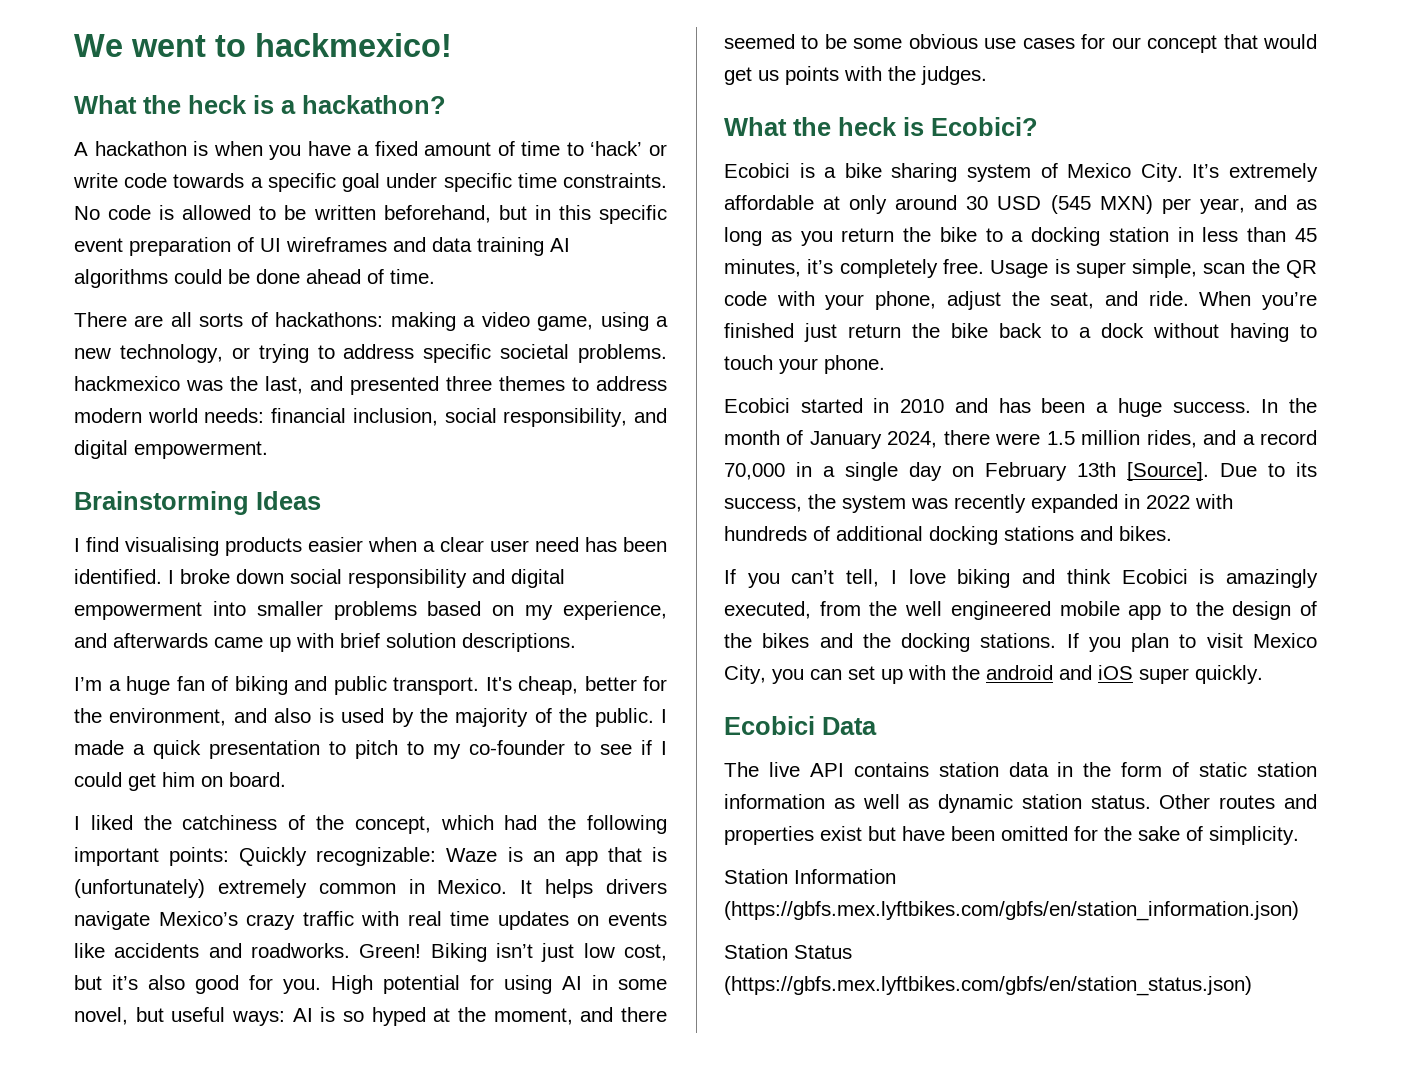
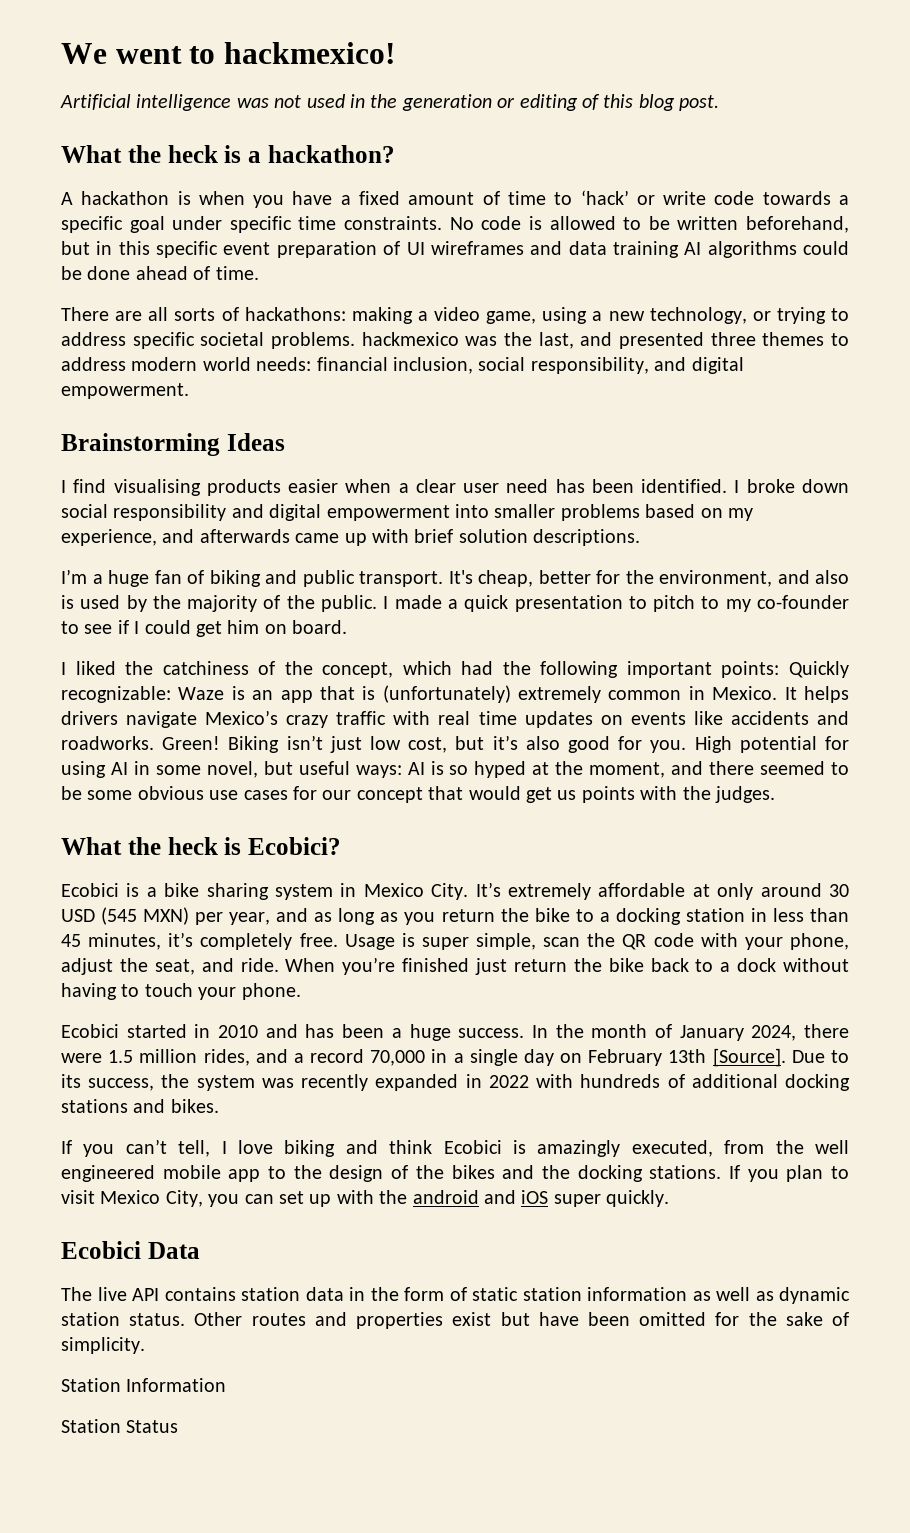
+ Artificial intelligence was not used in the generation or editing of this blog post.
- Ecobici is a bike sharing system of Mexico City.
+ Ecobici is a bike sharing system in Mexico City.
- Station Information (https://gbfs.mex.lyftbikes.com/gbfs/en/station_information.json)
+ Station Information
- Station Status (https://gbfs.mex.lyftbikes.com/gbfs/en/station_status.json)
+ Station Status

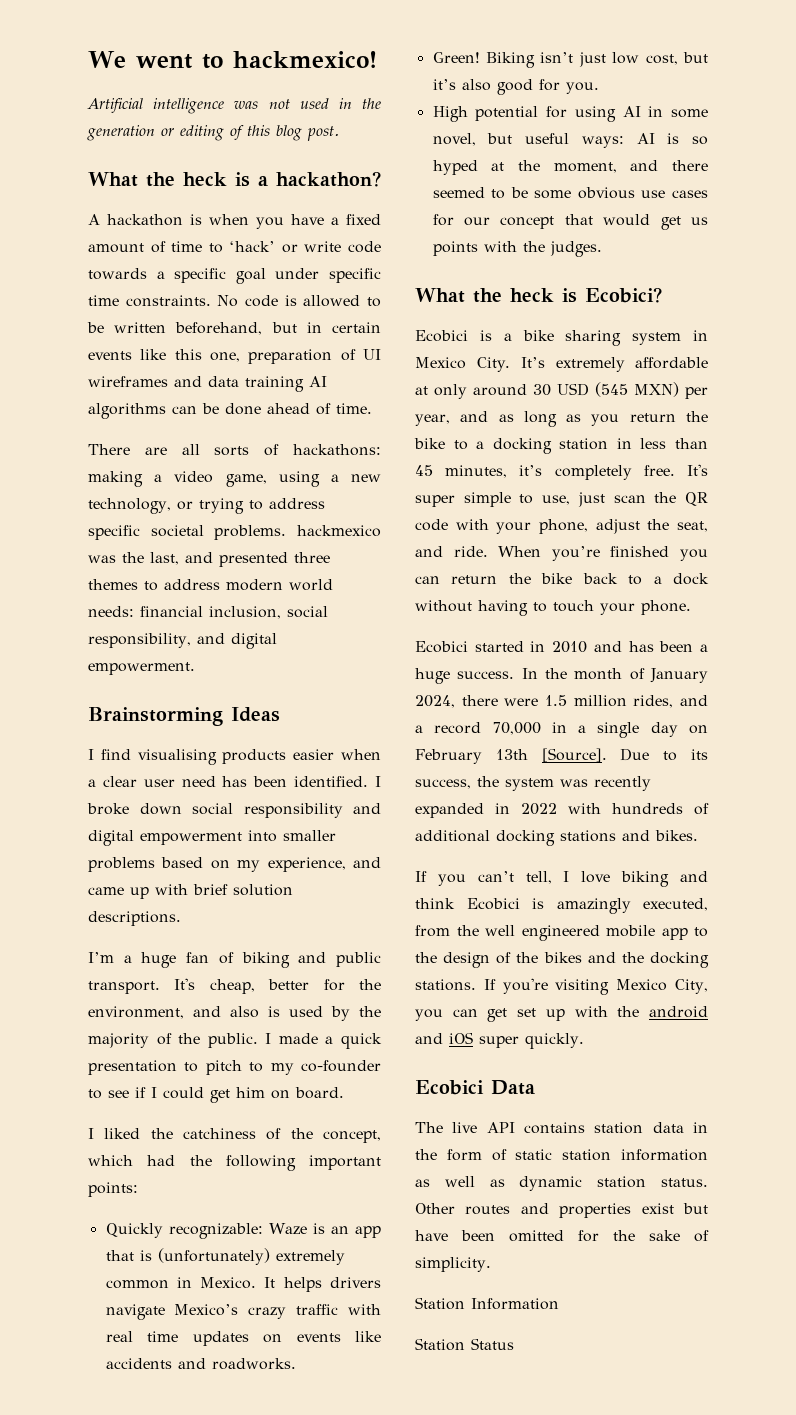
- No code is allowed to be written beforehand, but in this specific event preparation of UI wireframes and data training AI algorithms could be done ahead of time.
+ No code is allowed to be written beforehand, but in certain events like this one, preparation of UI wireframes and data training AI algorithms can be done ahead of time.
- I broke down social responsibility and digital empowerment into smaller problems based on my experience, and afterwards came up with brief solution descriptions.
+ I broke down social responsibility and digital empowerment into smaller problems based on my experience, and came up with brief solution descriptions.
- I liked the catchiness of the concept, which had the following important points: Quickly recognizable: Waze is an app that is (unfortunately) extremely common in Mexico.
+ I liked the catchiness of the concept, which had the following important points:
+ Quickly recognizable: Waze is an app that is (unfortunately) extremely common in Mexico.
- It helps drivers navigate Mexico’s crazy traffic with real time updates on events like accidents and roadworks. Green!
+ It helps drivers navigate Mexico’s crazy traffic with real time updates on events like accidents and roadworks.
+ Green!
- Biking isn’t just low cost, but it’s also good for you. High potential for using AI in some novel, but useful ways: AI is so hyped at the moment, and there seemed to be some obvious use cases for our concept that would get us points with the judges.
+ Biking isn’t just low cost, but it’s also good for you.
+ High potential for using AI in some novel, but useful ways: AI is so hyped at the moment, and there seemed to be some obvious use cases for our concept that would get us points with the judges.
- Usage is super simple, scan the QR code with your phone, adjust the seat, and ride.
+ It's super simple to use, just scan the QR code with your phone, adjust the seat, and ride.
- When you’re finished just return the bike back to a dock without having to touch your phone.
+ When you’re finished you can return the bike back to a dock without having to touch your phone.
- If you plan to visit Mexico City, you can set up with the android and iOS super quickly.
+ If you're visiting Mexico City, you can get set up with the android and iOS super quickly.

